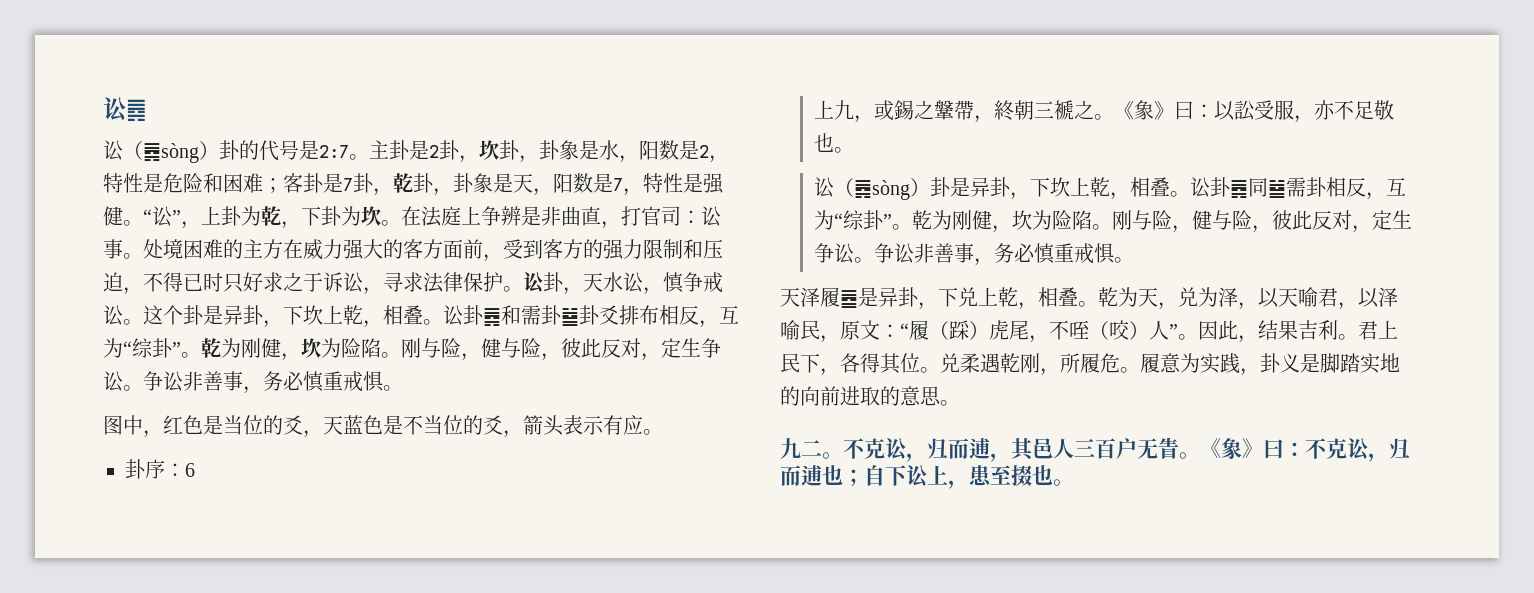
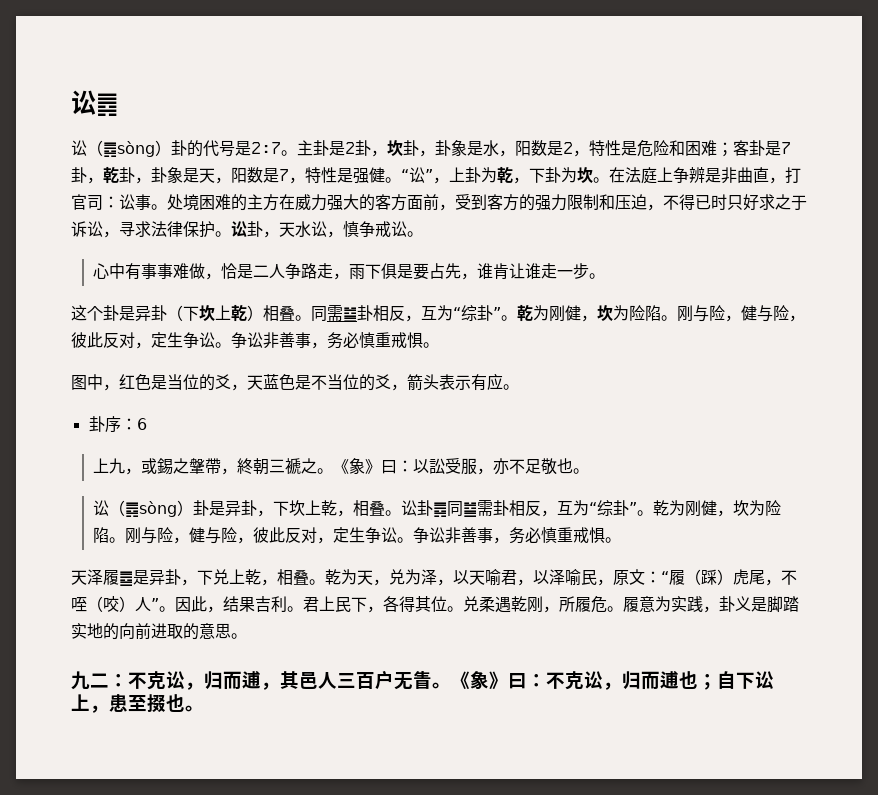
- 讼卦，天水讼，慎争戒讼。这个卦是异卦，下坎上乾，相叠。讼卦䷅和需卦䷄卦爻排布相反，互为“综卦”。
+ 讼卦，天水讼，慎争戒讼。
+ 心中有事事难做，恰是二人争路走，雨下俱是要占先，谁肯让谁走一步。
+ 这个卦是异卦（下坎上乾）相叠。同需䷄卦相反，互为“综卦”。
- 九二。不克讼，归而逋，其邑人三百户无眚。
+ 九二：不克讼，归而逋，其邑人三百户无眚。

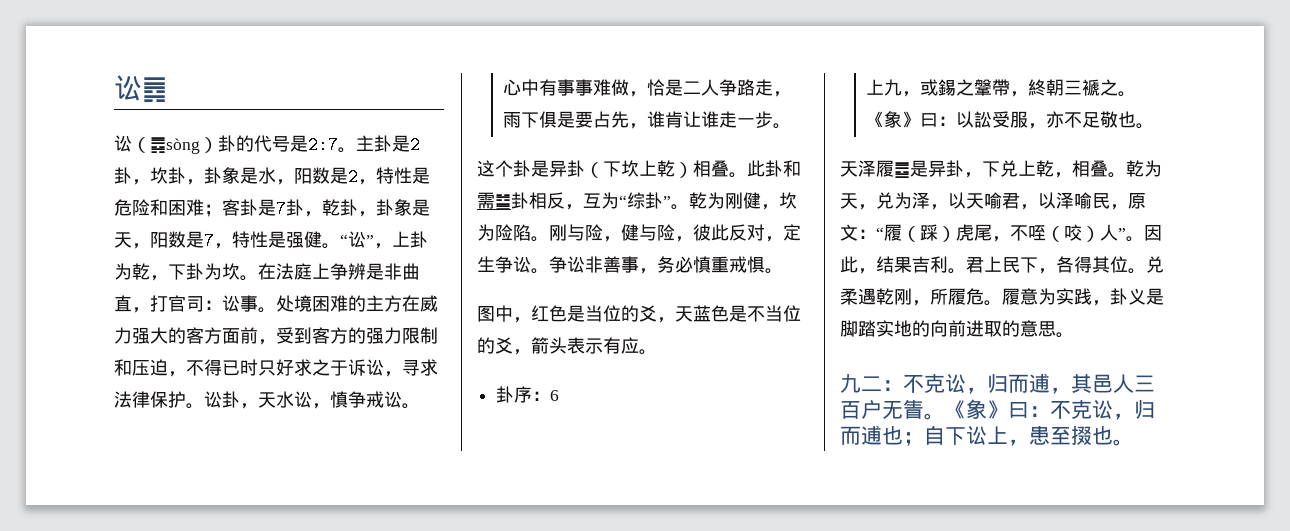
- 同需䷄卦相反，互为“综卦”。
+ 此卦和需䷄卦相反，互为“综卦”。
- 讼（䷅sòng）卦是异卦，下坎上乾，相叠。讼卦䷅同䷄需卦相反，互为“综卦”。乾为刚健，坎为险陷。刚与险，健与险，彼此反对，定生争讼。争讼非善事，务必慎重戒惧。

